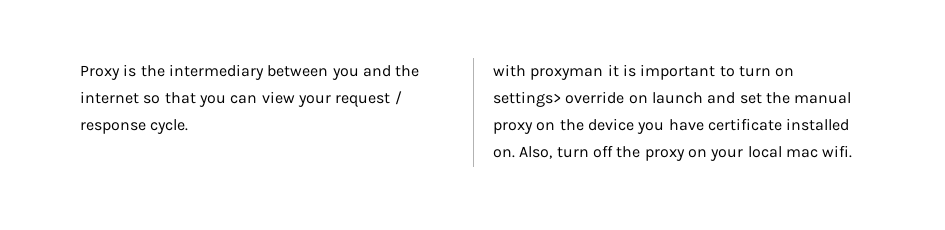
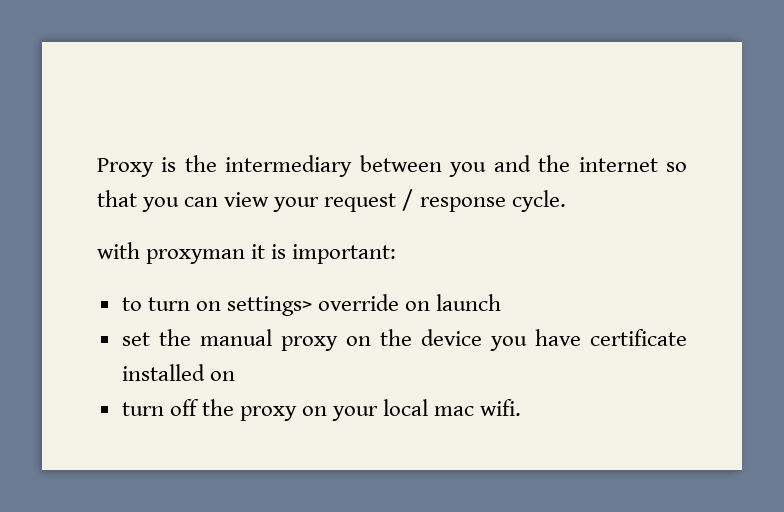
- with proxyman it is important to turn on settings> override on launch and set the manual proxy on the device you have certificate installed on. Also, turn off the proxy on your local mac wifi.
+ with proxyman it is important:
+ to turn on settings> override on launch
+ set the manual proxy on the device you have certificate installed on
+ turn off the proxy on your local mac wifi.

